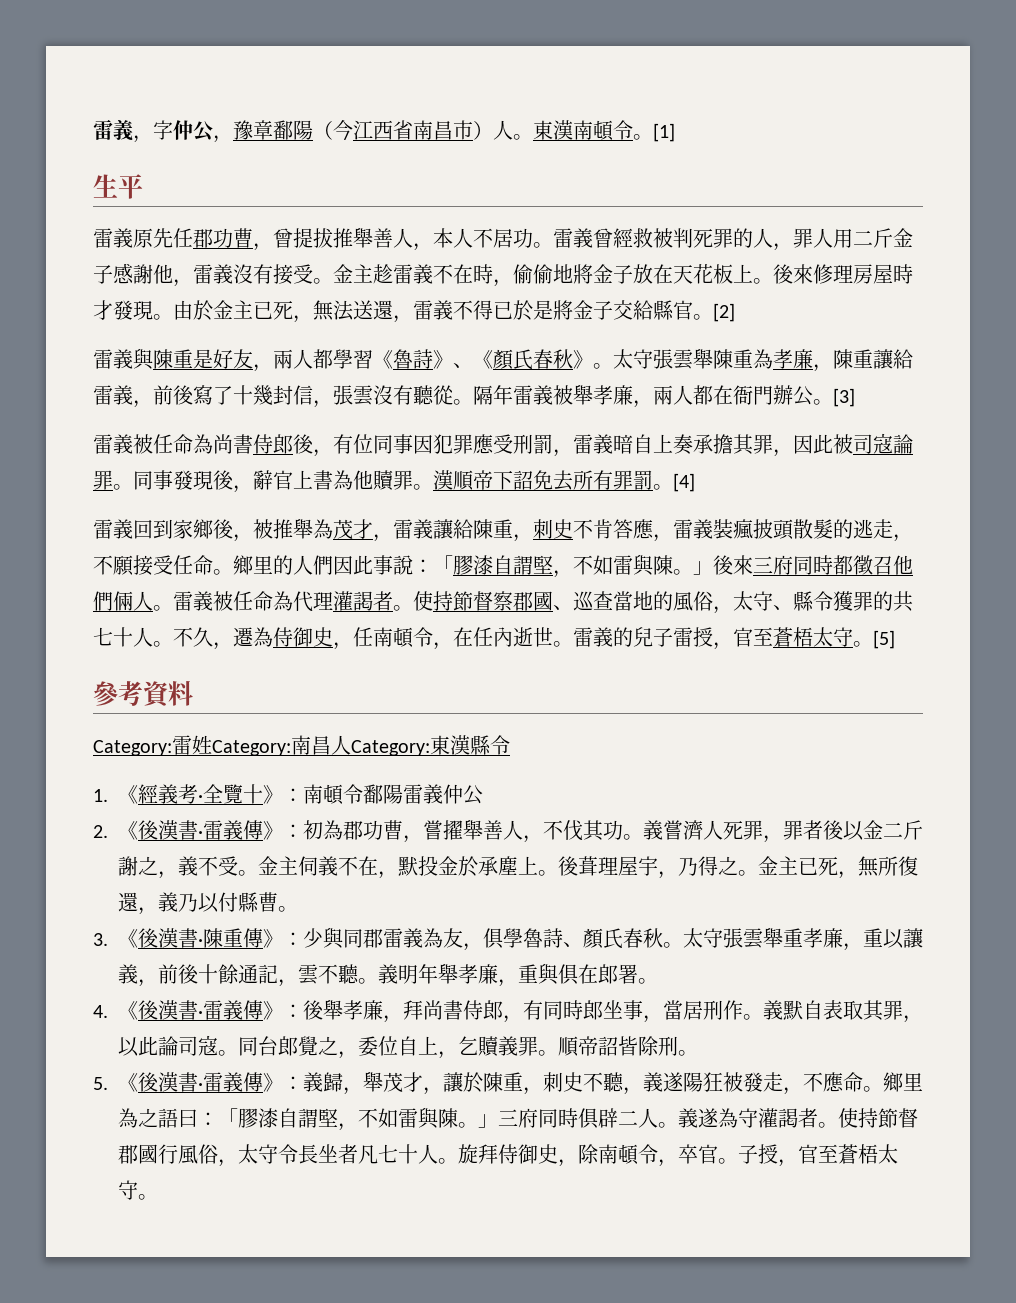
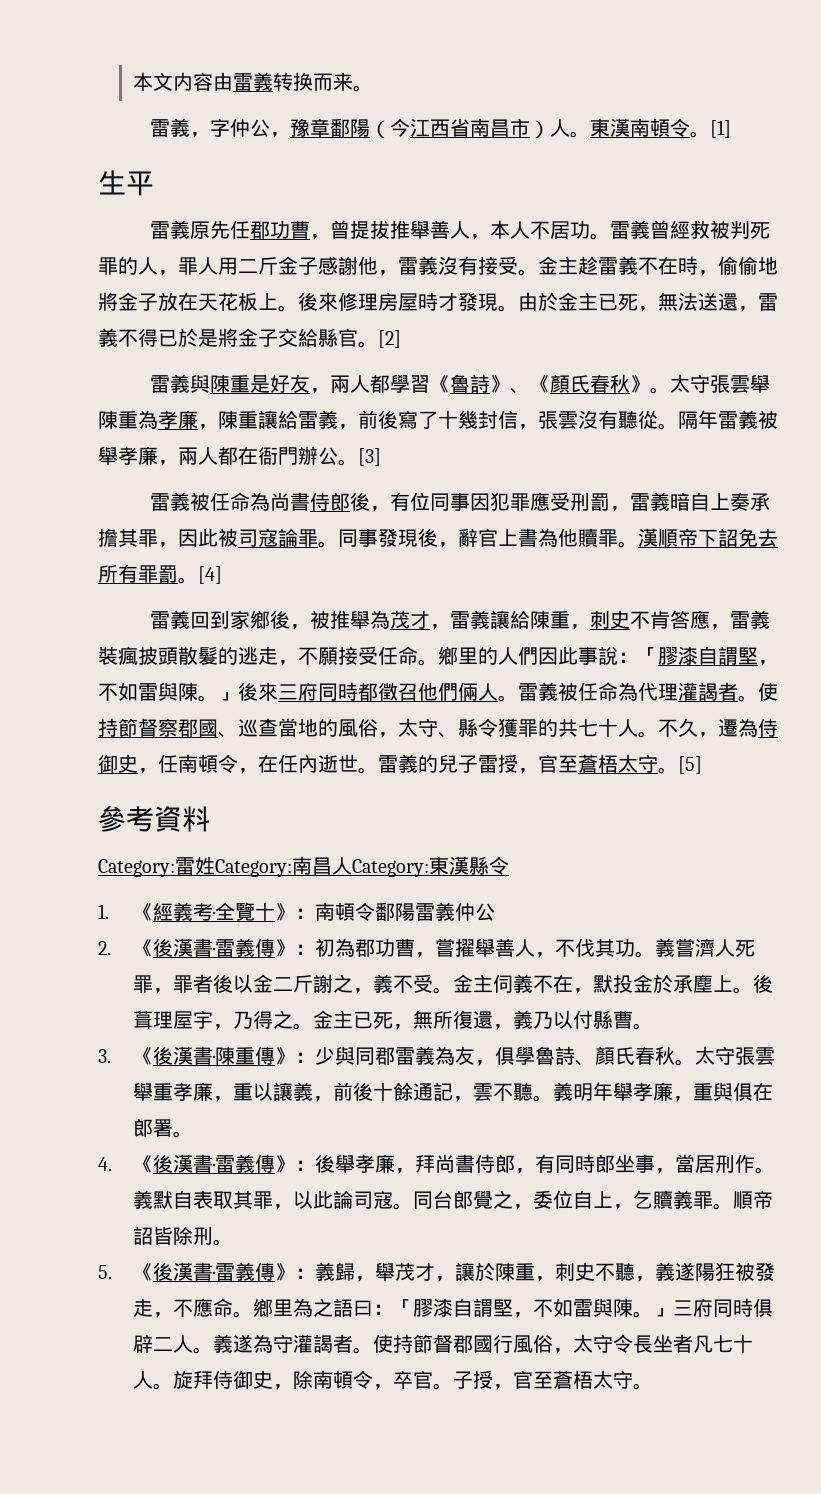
+ 本文内容由雷義转换而来。

